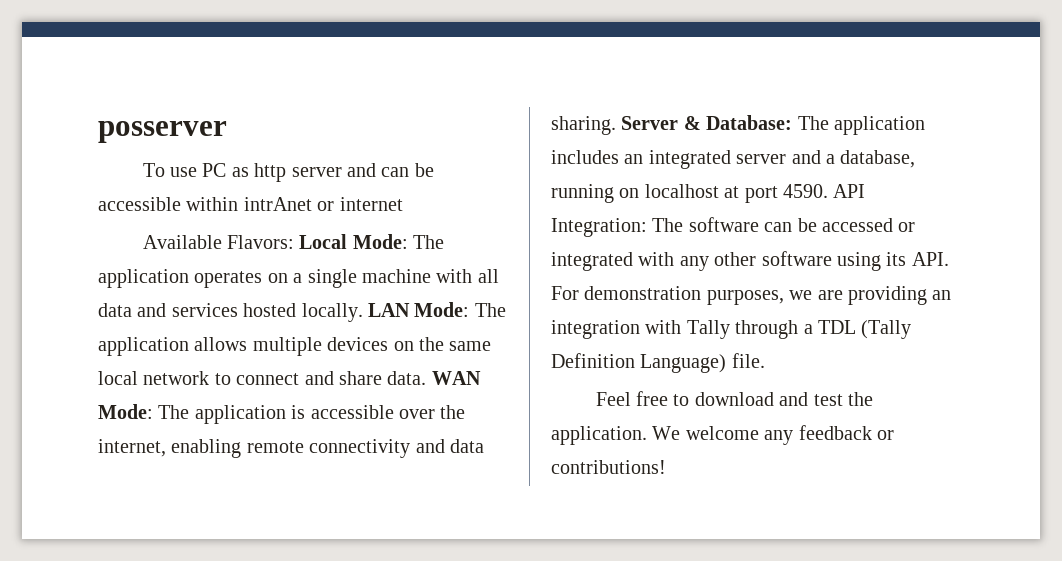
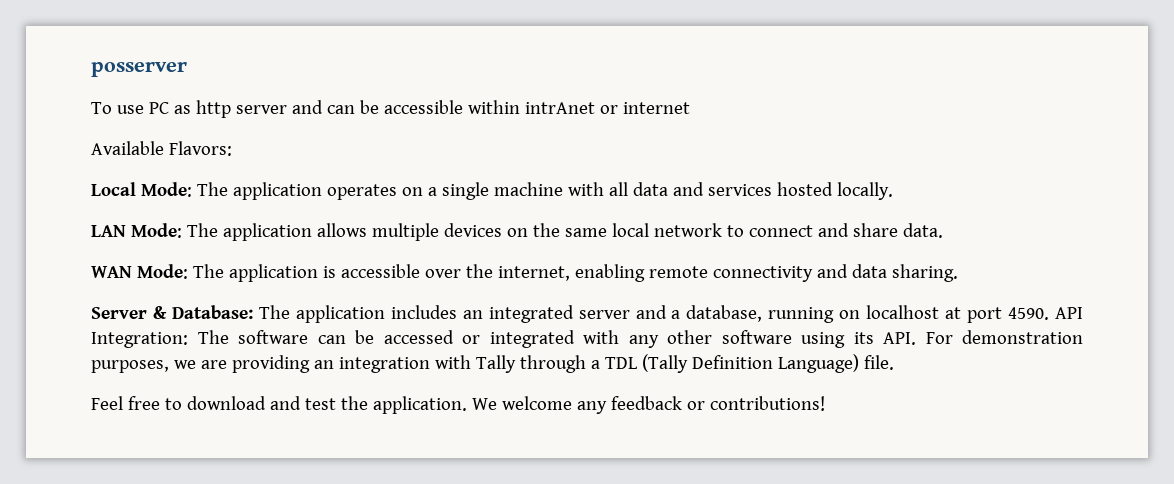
- Available Flavors: Local Mode:
+ Available Flavors:
+ Local Mode:
- The application operates on a single machine with all data and services hosted locally. LAN Mode:
+ The application operates on a single machine with all data and services hosted locally.
+ LAN Mode:
- The application allows multiple devices on the same local network to connect and share data. WAN Mode:
+ The application allows multiple devices on the same local network to connect and share data.
+ WAN Mode:
- The application is accessible over the internet, enabling remote connectivity and data sharing. Server & Database:
+ The application is accessible over the internet, enabling remote connectivity and data sharing.
+ Server & Database:

